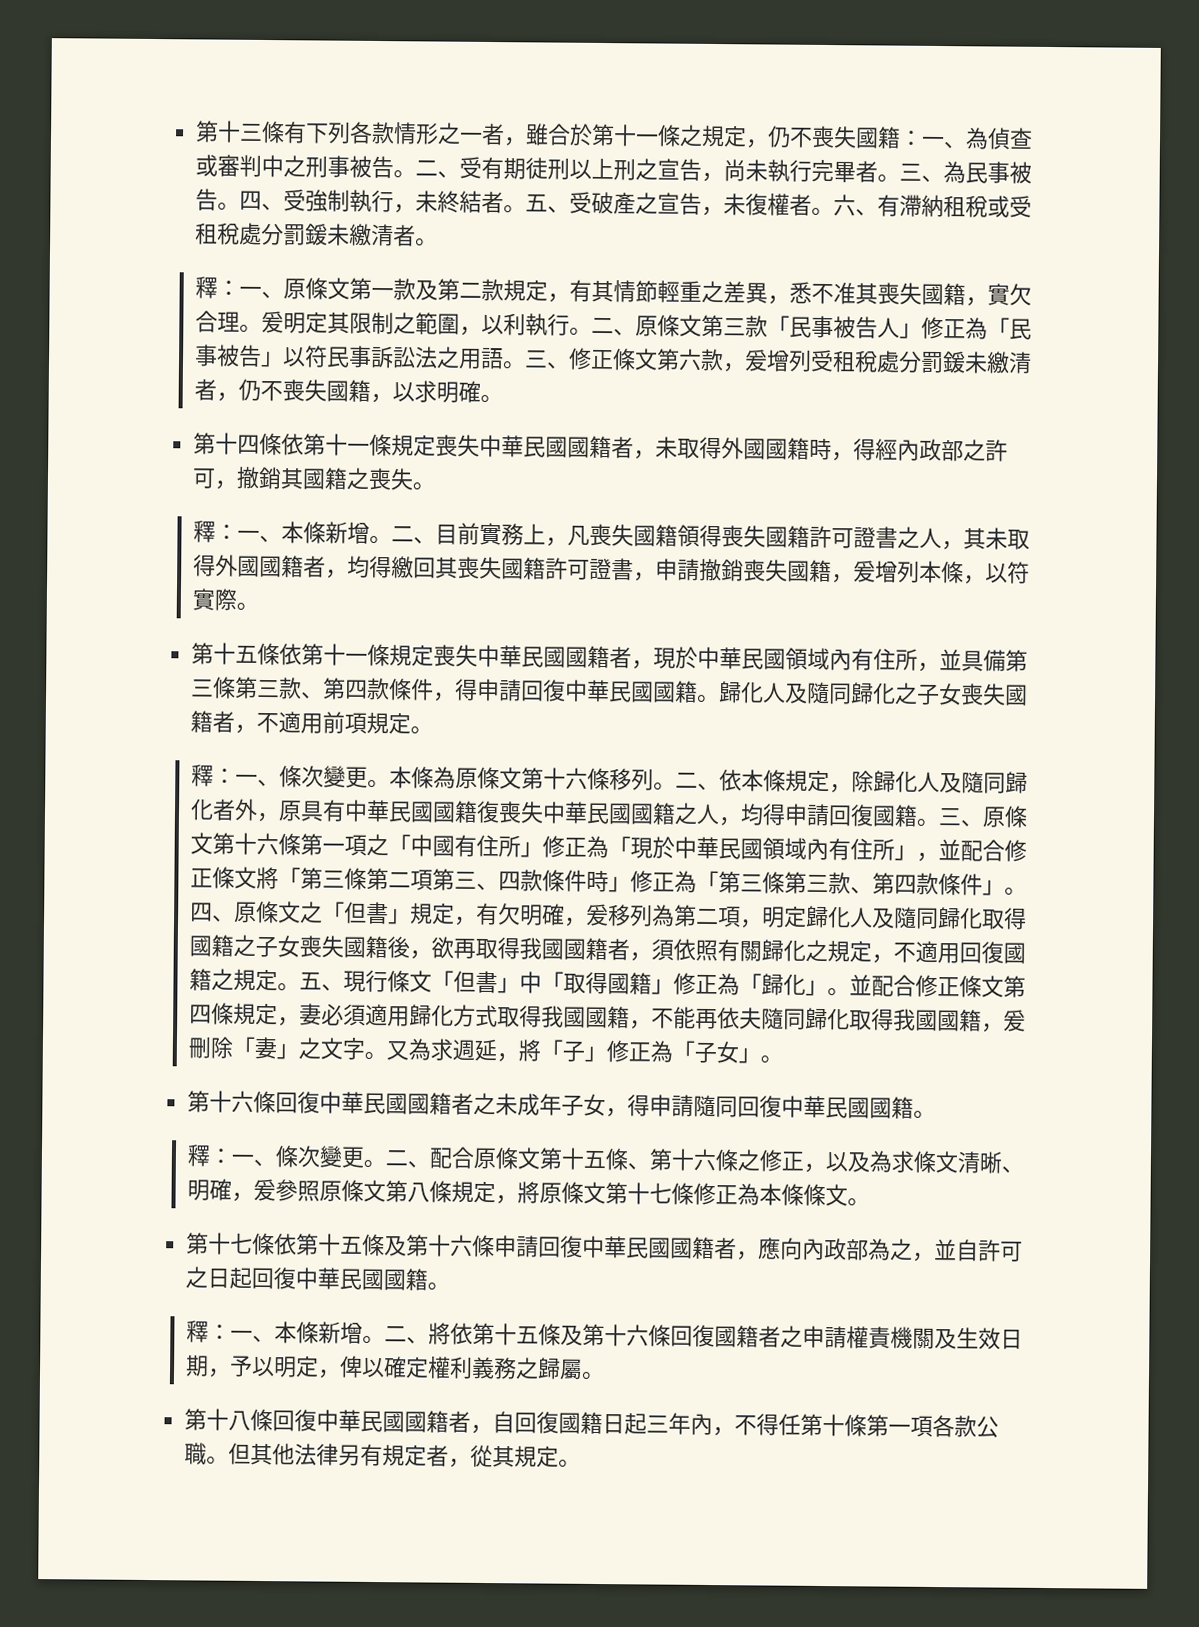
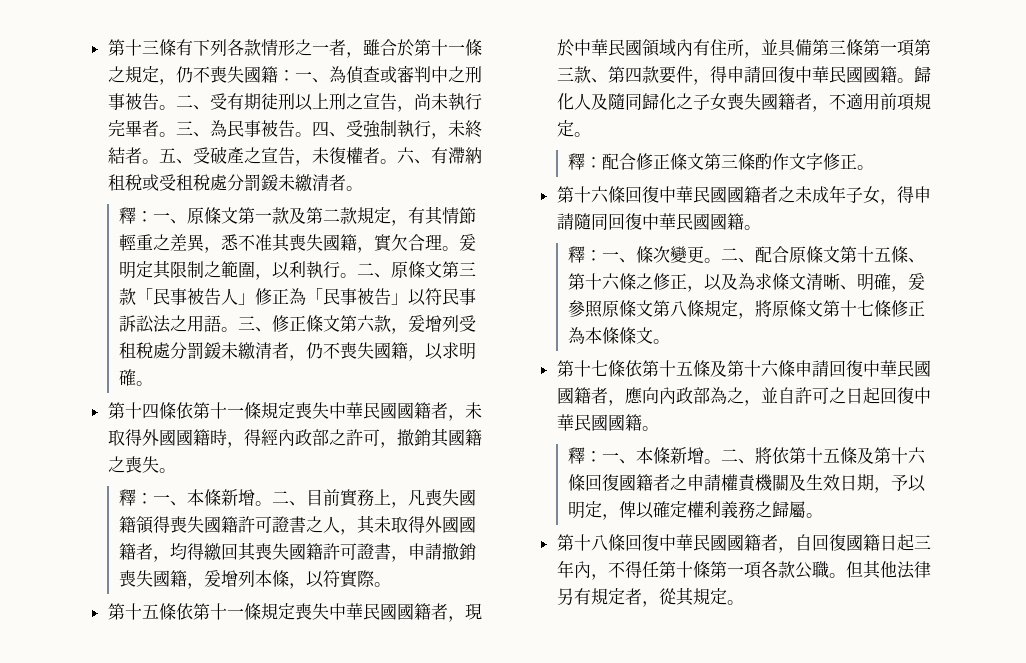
- 第十五條依第十一條規定喪失中華民國國籍者，現於中華民國領域內有住所，並具備第三條第三款、第四款條件，得申請回復中華民國國籍。
+ 第十五條依第十一條規定喪失中華民國國籍者，現於中華民國領域內有住所，並具備第三條第一項第三款、第四款要件，得申請回復中華民國國籍。
- 釋：一、條次變更。本條為原條文第十六條移列。二、依本條規定，除歸化人及隨同歸化者外，原具有中華民國國籍復喪失中華民國國籍之人，均得申請回復國籍。三、原條文第十六條第一項之「中國有住所」修正為「現於中華民國領域內有住所」，並配合修正條文將「第三條第二項第三、四款條件時」修正為「第三條第三款、第四款條件」。四、原條文之「但書」規定，有欠明確，爰移列為第二項，明定歸化人及隨同歸化取得國籍之子女喪失國籍後，欲再取得我國國籍者，須依照有關歸化之規定，不適用回復國籍之規定。五、現行條文「但書」中「取得國籍」修正為「歸化」。並配合修正條文第四條規定，妻必須適用歸化方式取得我國國籍，不能再依夫隨同歸化取得我國國籍，爰刪除「妻」之文字。又為求週延，將「子」修正為「子女」。
+ 釋：配合修正條文第三條酌作文字修正。

